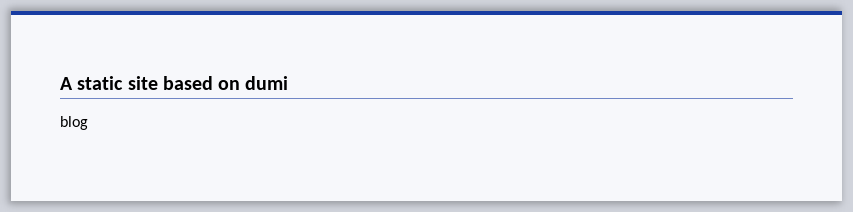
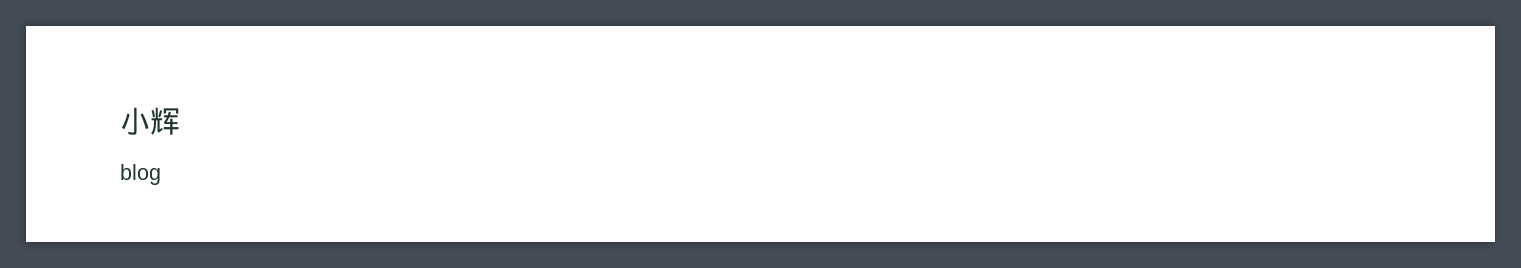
- A static site based on dumi
+ 小辉

